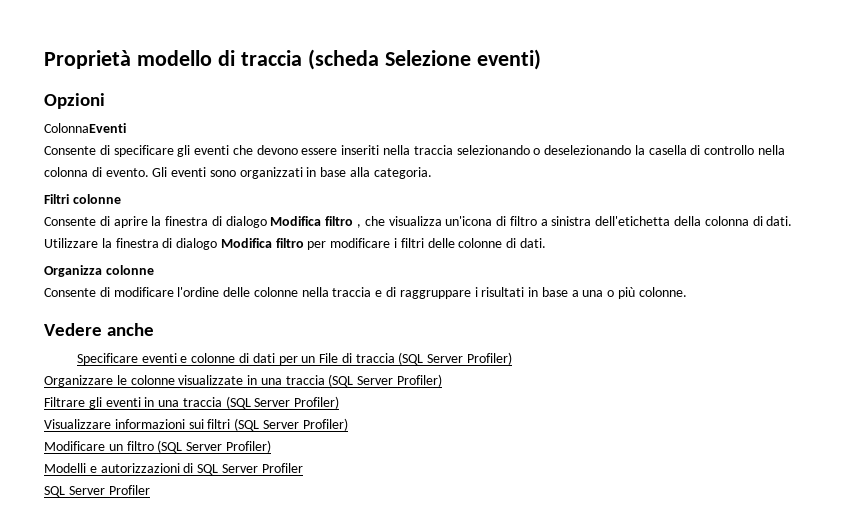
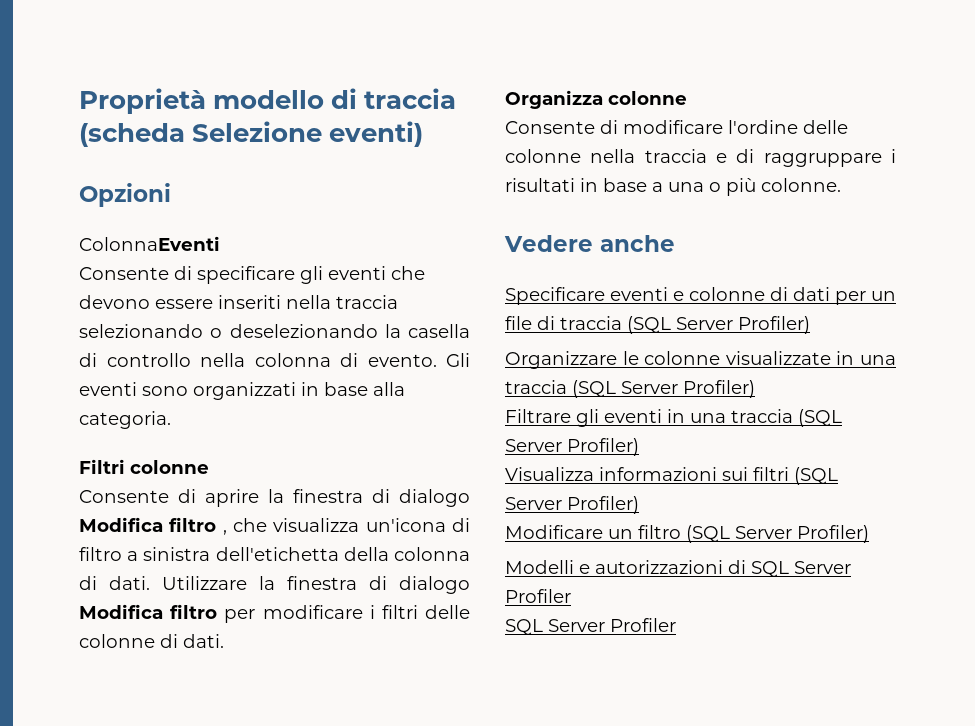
- Specificare eventi e colonne di dati per un File di traccia (SQL Server Profiler)
+ Specificare eventi e colonne di dati per un file di traccia (SQL Server Profiler)
- Visualizzare informazioni sui filtri (SQL Server Profiler)
+ Visualizza informazioni sui filtri (SQL Server Profiler)

